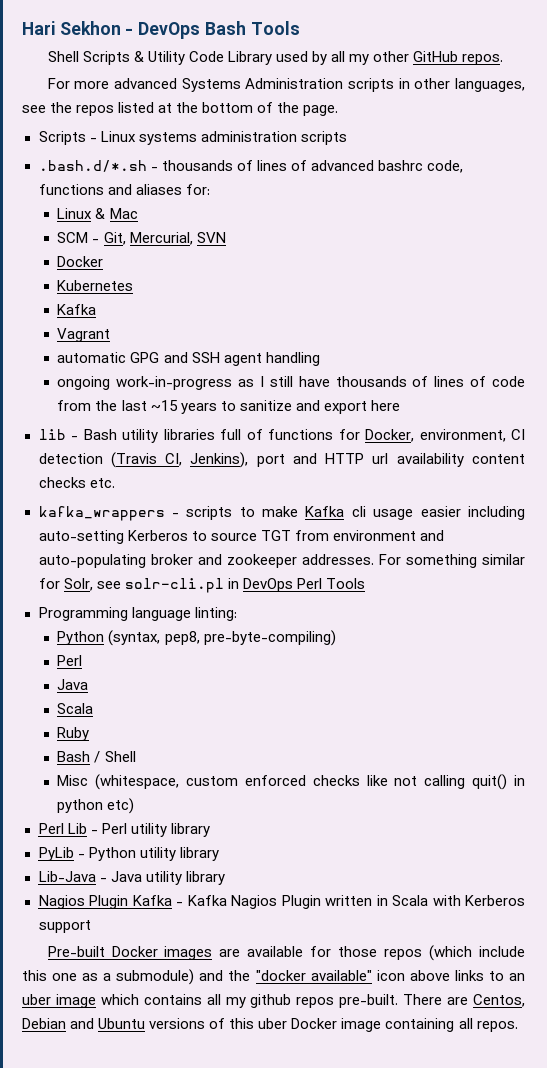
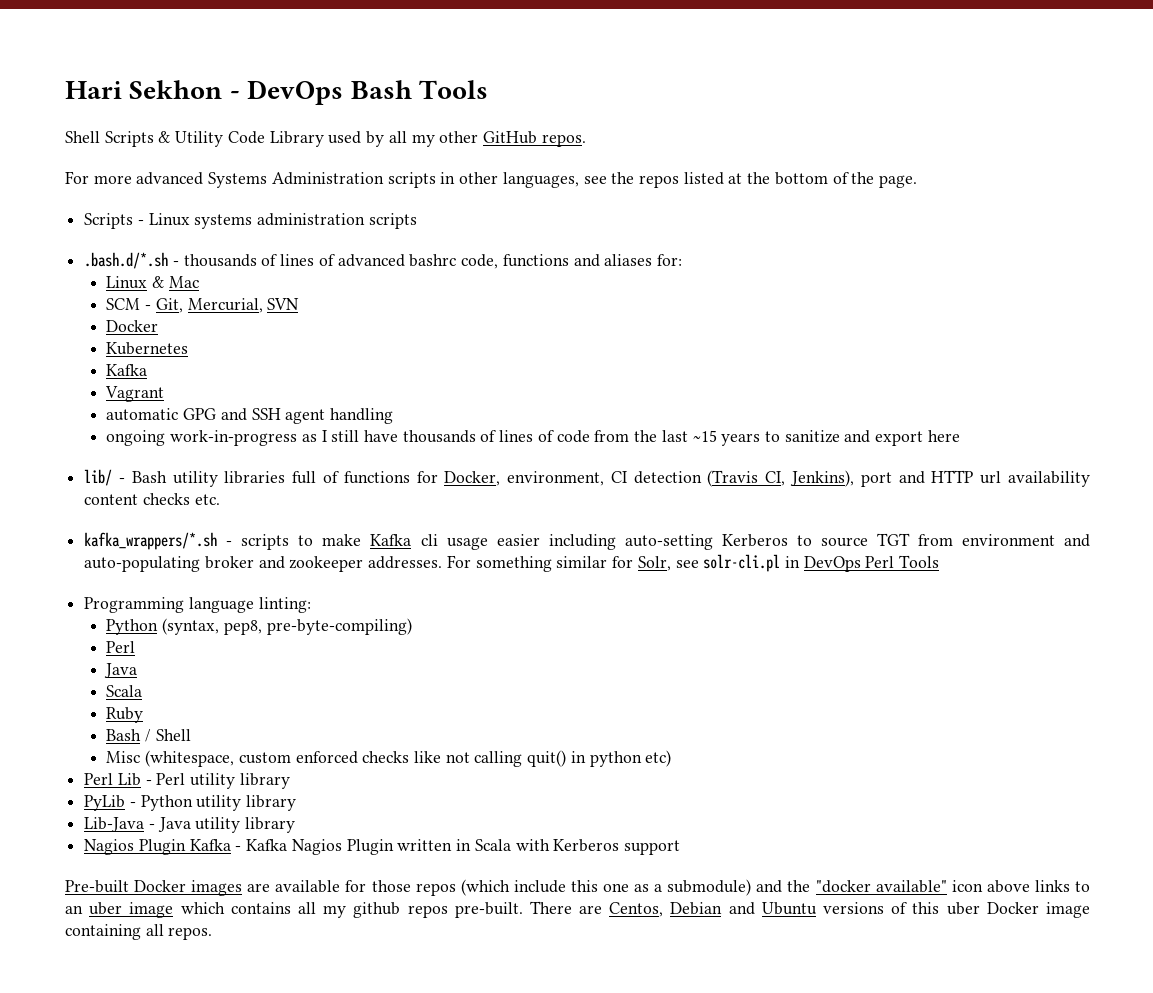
- lib - Bash utility libraries full of functions for Docker, environment, CI detection (Travis CI, Jenkins), port and HTTP url availability content checks etc.
+ lib/ - Bash utility libraries full of functions for Docker, environment, CI detection (Travis CI, Jenkins), port and HTTP url availability content checks etc.
- kafka_wrappers - scripts to make Kafka cli usage easier including auto-setting Kerberos to source TGT from environment and auto-populating broker and zookeeper addresses.
+ kafka_wrappers/*.sh - scripts to make Kafka cli usage easier including auto-setting Kerberos to source TGT from environment and auto-populating broker and zookeeper addresses.

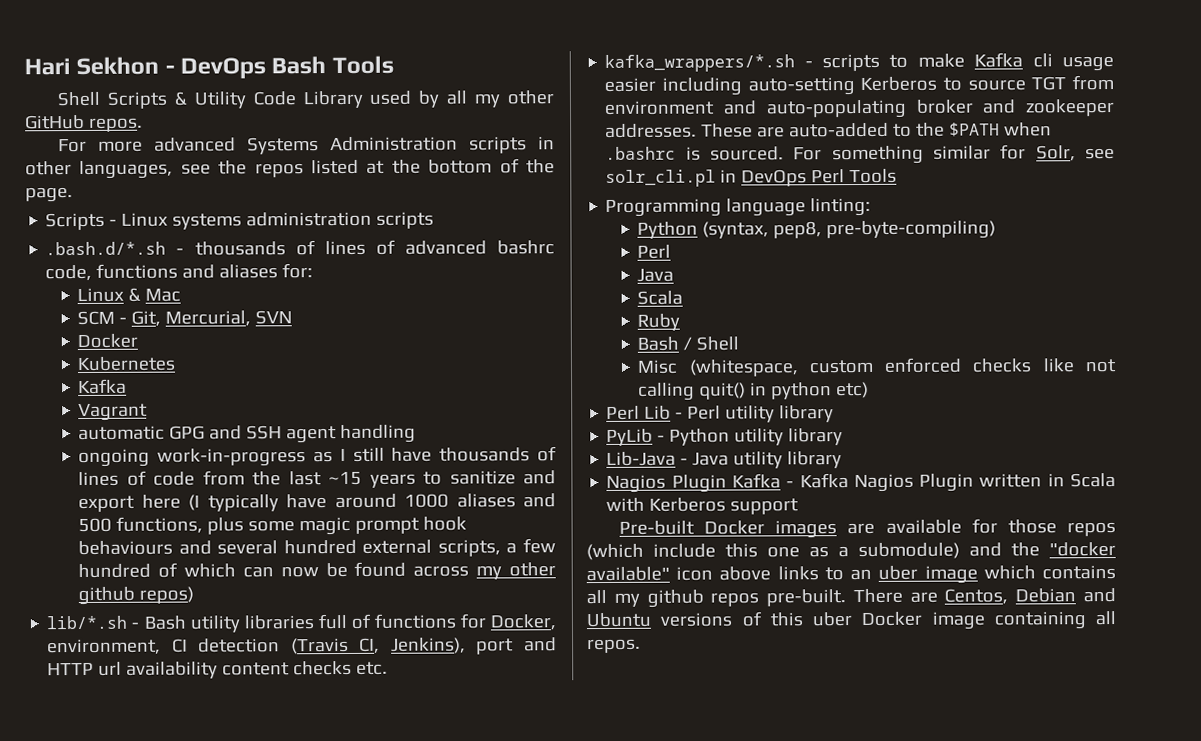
- ongoing work-in-progress as I still have thousands of lines of code from the last ~15 years to sanitize and export here
- lib/ - Bash utility libraries full of functions for Docker, environment, CI detection (Travis CI, Jenkins), port and HTTP url availability content checks etc.
+ ongoing work-in-progress as I still have thousands of lines of code from the last ~15 years to sanitize and export here (I typically have around 1000 aliases and 500 functions, plus some magic prompt hook behaviours and several hundred external scripts, a few hundred of which can now be found across my other github repos)
+ lib/*.sh - Bash utility libraries full of functions for Docker, environment, CI detection (Travis CI, Jenkins), port and HTTP url availability content checks etc.
+ These are auto-added to the $PATH when .bashrc is sourced.
- For something similar for Solr, see solr-cli.pl in DevOps Perl Tools
+ For something similar for Solr, see solr_cli.pl in DevOps Perl Tools

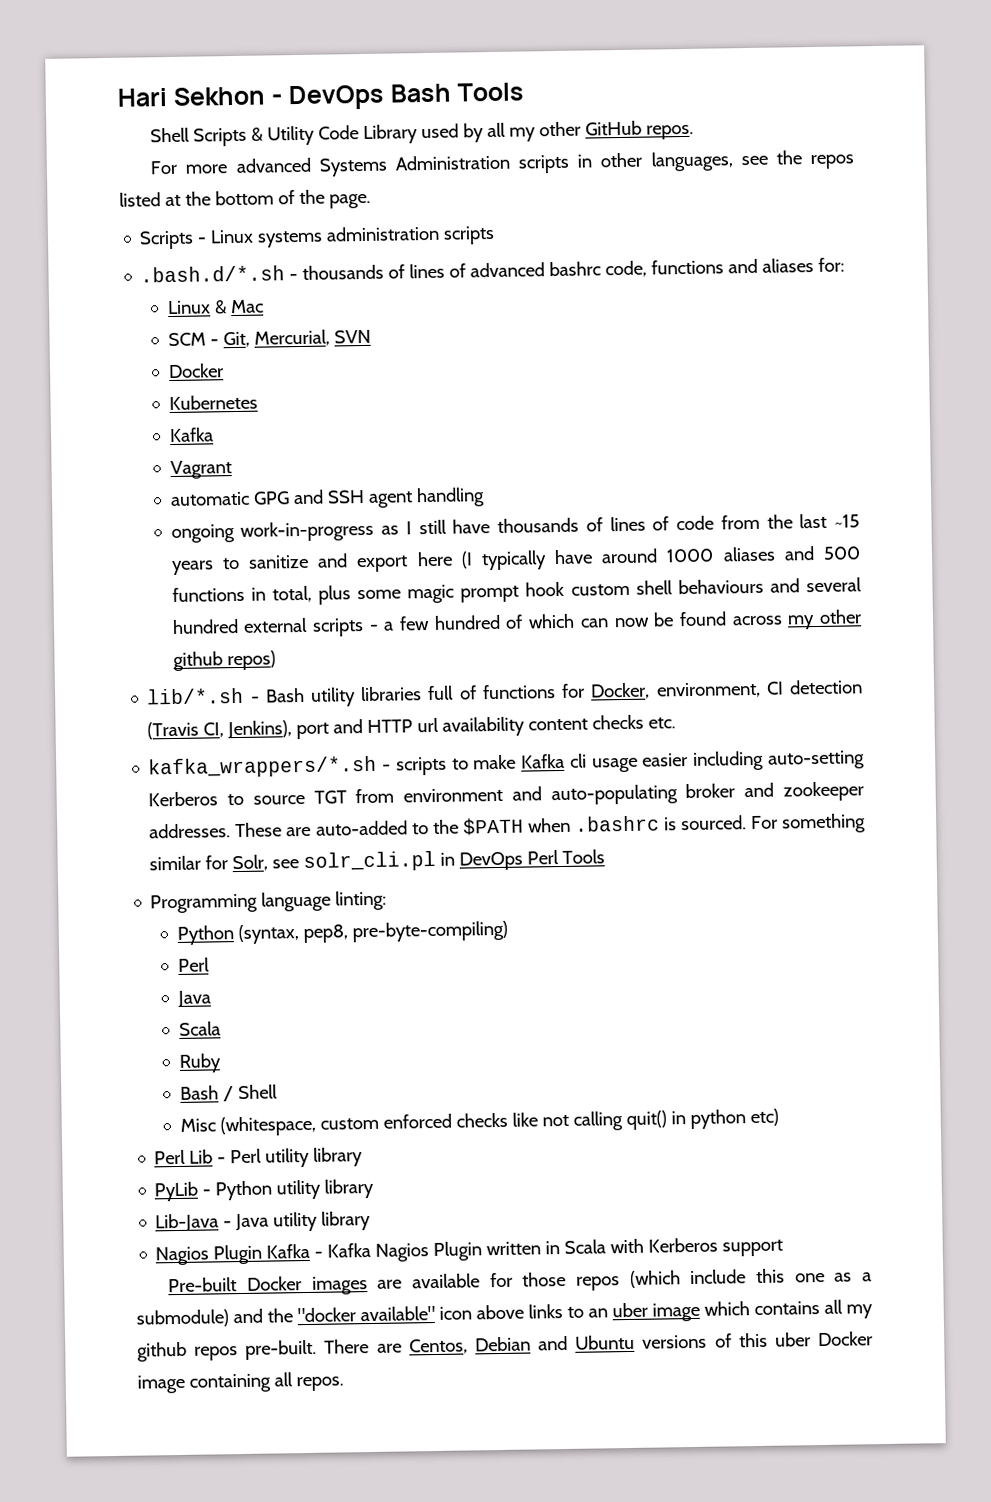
- ongoing work-in-progress as I still have thousands of lines of code from the last ~15 years to sanitize and export here (I typically have around 1000 aliases and 500 functions, plus some magic prompt hook behaviours and several hundred external scripts, a few hundred of which can now be found across my other github repos)
+ ongoing work-in-progress as I still have thousands of lines of code from the last ~15 years to sanitize and export here (I typically have around 1000 aliases and 500 functions in total, plus some magic prompt hook custom shell behaviours and several hundred external scripts - a few hundred of which can now be found across my other github repos)

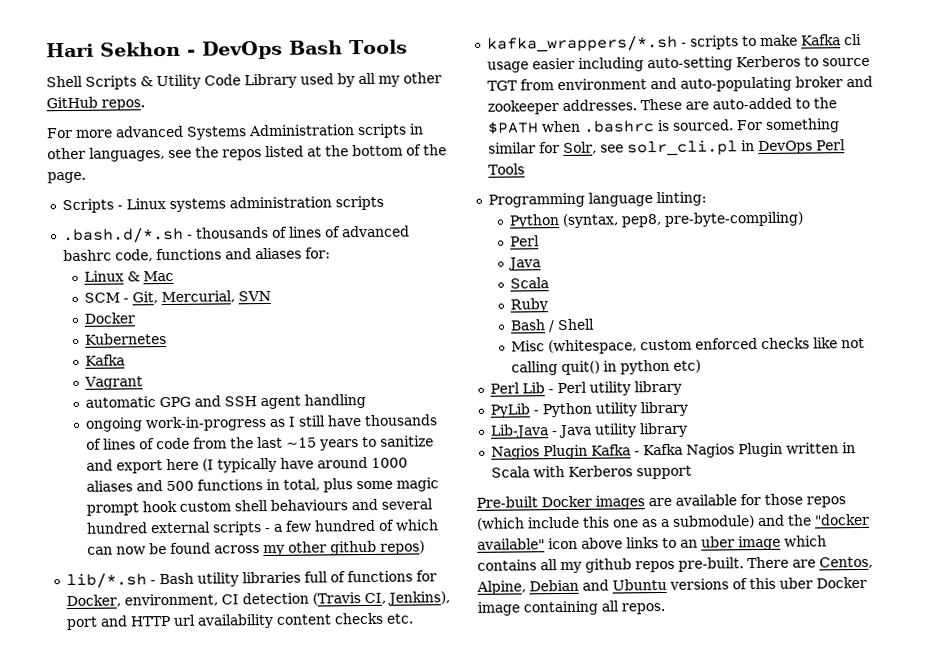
- There are Centos, Debian and Ubuntu versions of this uber Docker image containing all repos.
+ There are Centos, Alpine, Debian and Ubuntu versions of this uber Docker image containing all repos.

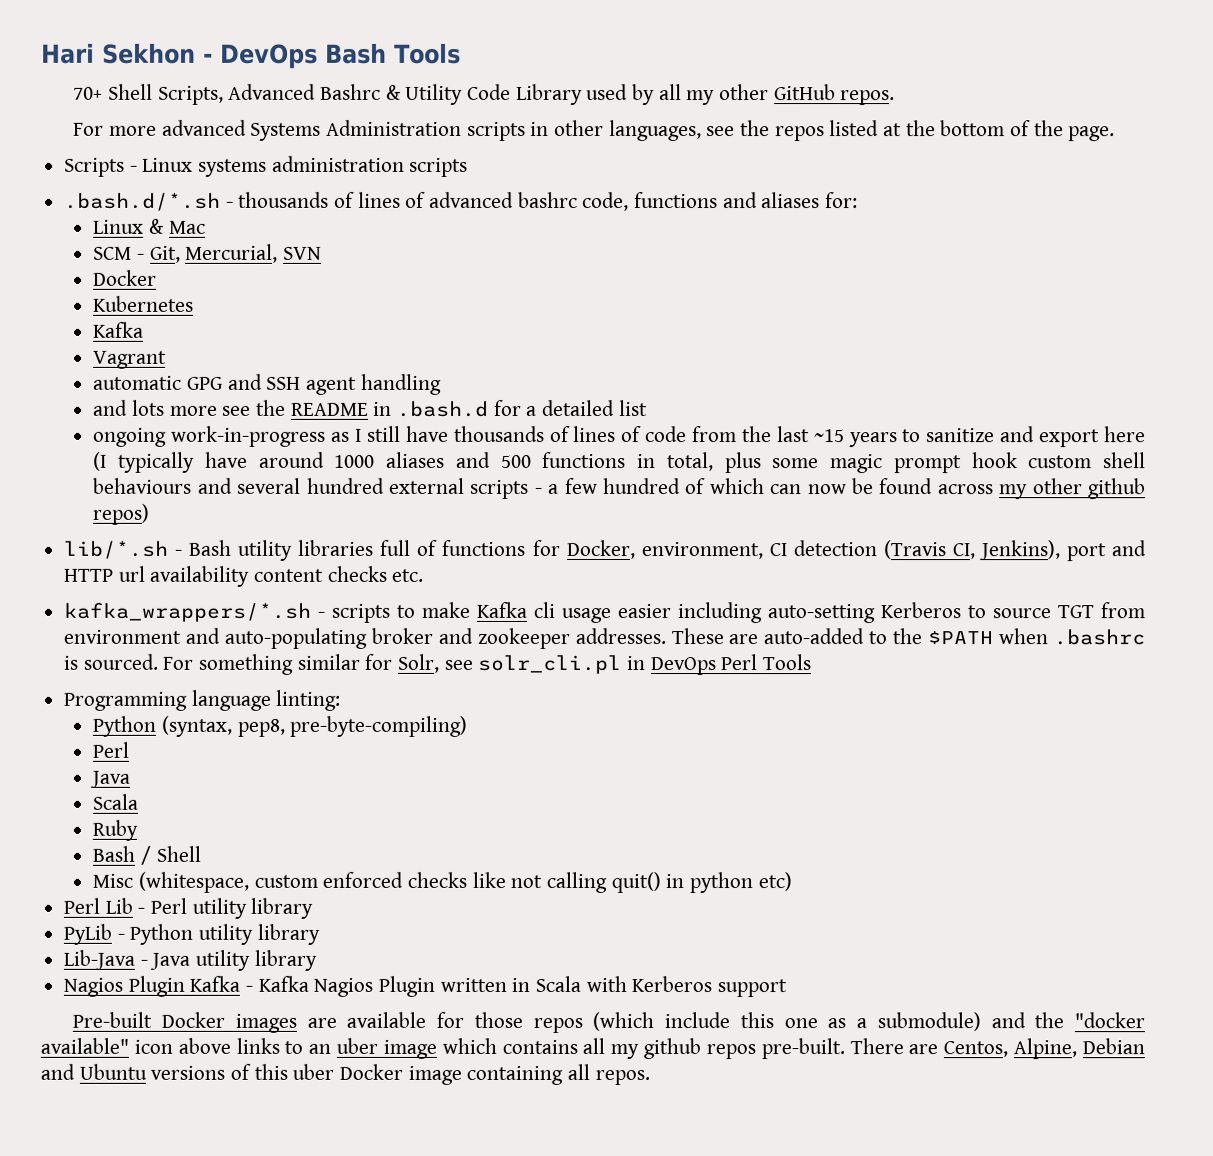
- Shell Scripts & Utility Code Library used by all my other GitHub repos.
+ 70+ Shell Scripts, Advanced Bashrc & Utility Code Library used by all my other GitHub repos.
+ and lots more see the README in .bash.d for a detailed list

